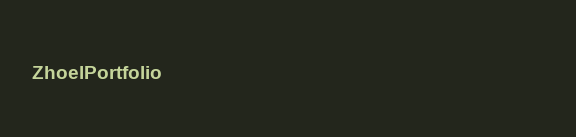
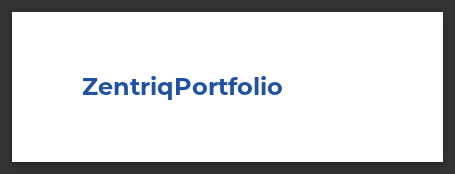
- ZhoelPortfolio
+ ZentriqPortfolio

